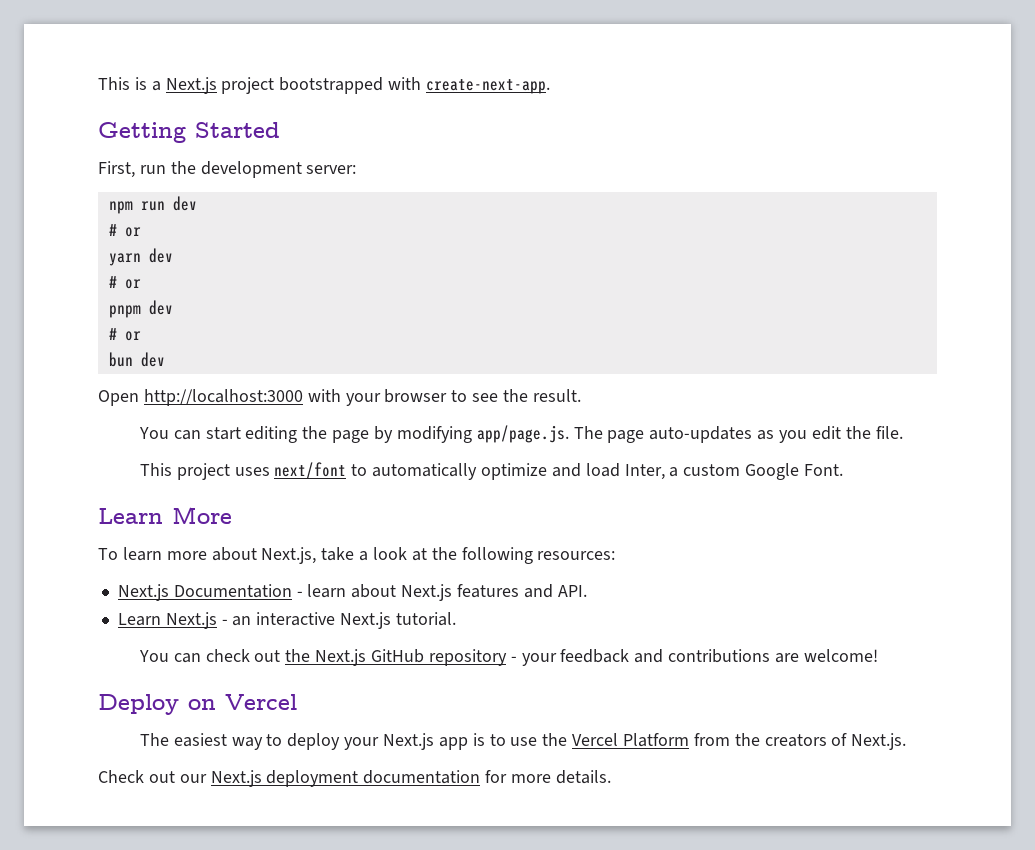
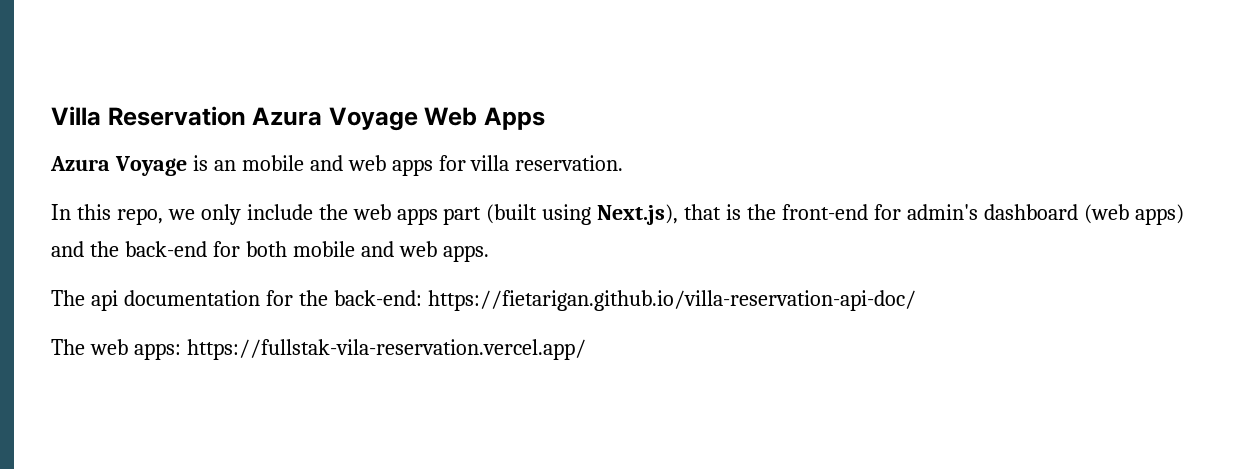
- This is a Next.js project bootstrapped with create-next-app.
- Getting Started
- First, run the development server:
- npm run dev
- # or
- yarn dev
- # or
- pnpm dev
- # or
- bun dev
- Open http://localhost:3000 with your browser to see the result.
- You can start editing the page by modifying app/page.js. The page auto-updates as you edit the file.
- This project uses next/font to automatically optimize and load Inter, a custom Google Font.
- Learn More
- To learn more about Next.js, take a look at the following resources:
- Next.js Documentation - learn about Next.js features and API.
- Learn Next.js - an interactive Next.js tutorial.
- You can check out the Next.js GitHub repository - your feedback and contributions are welcome!
- Deploy on Vercel
- The easiest way to deploy your Next.js app is to use the Vercel Platform from the creators of Next.js.
- Check out our Next.js deployment documentation for more details.
+ Villa Reservation Azura Voyage Web Apps
+ Azura Voyage is an mobile and web apps for villa reservation.
+ In this repo, we only include the web apps part (built using Next.js), that is the front-end for admin's dashboard (web apps) and the back-end for both mobile and web apps.
+ The api documentation for the back-end: https://fietarigan.github.io/villa-reservation-api-doc/
+ The web apps: https://fullstak-vila-reservation.vercel.app/

